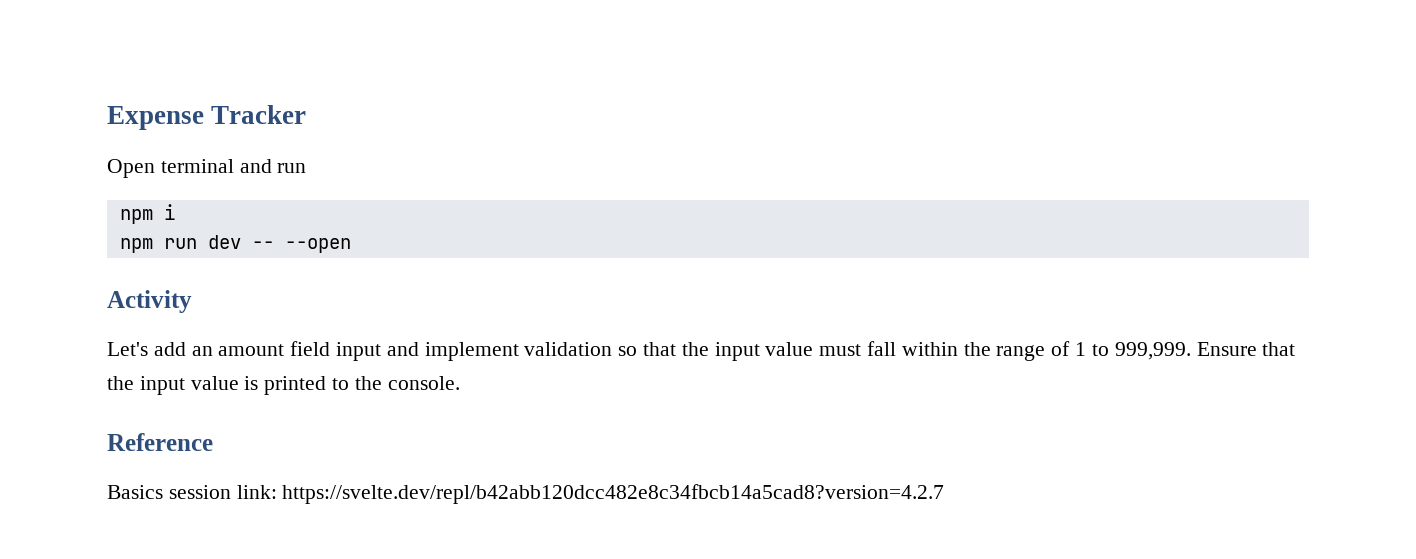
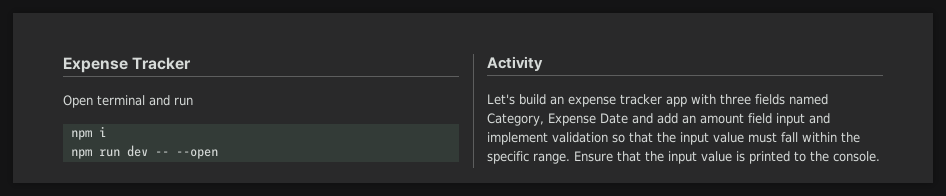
- Let's add an amount field input and implement validation so that the input value must fall within the range of 1 to 999,999.
+ Let's build an expense tracker app with three fields named Category, Expense Date and add an amount field input and implement validation so that the input value must fall within the specific range.
- Reference
- Basics session link: https://svelte.dev/repl/b42abb120dcc482e8c34fbcb14a5cad8?version=4.2.7

